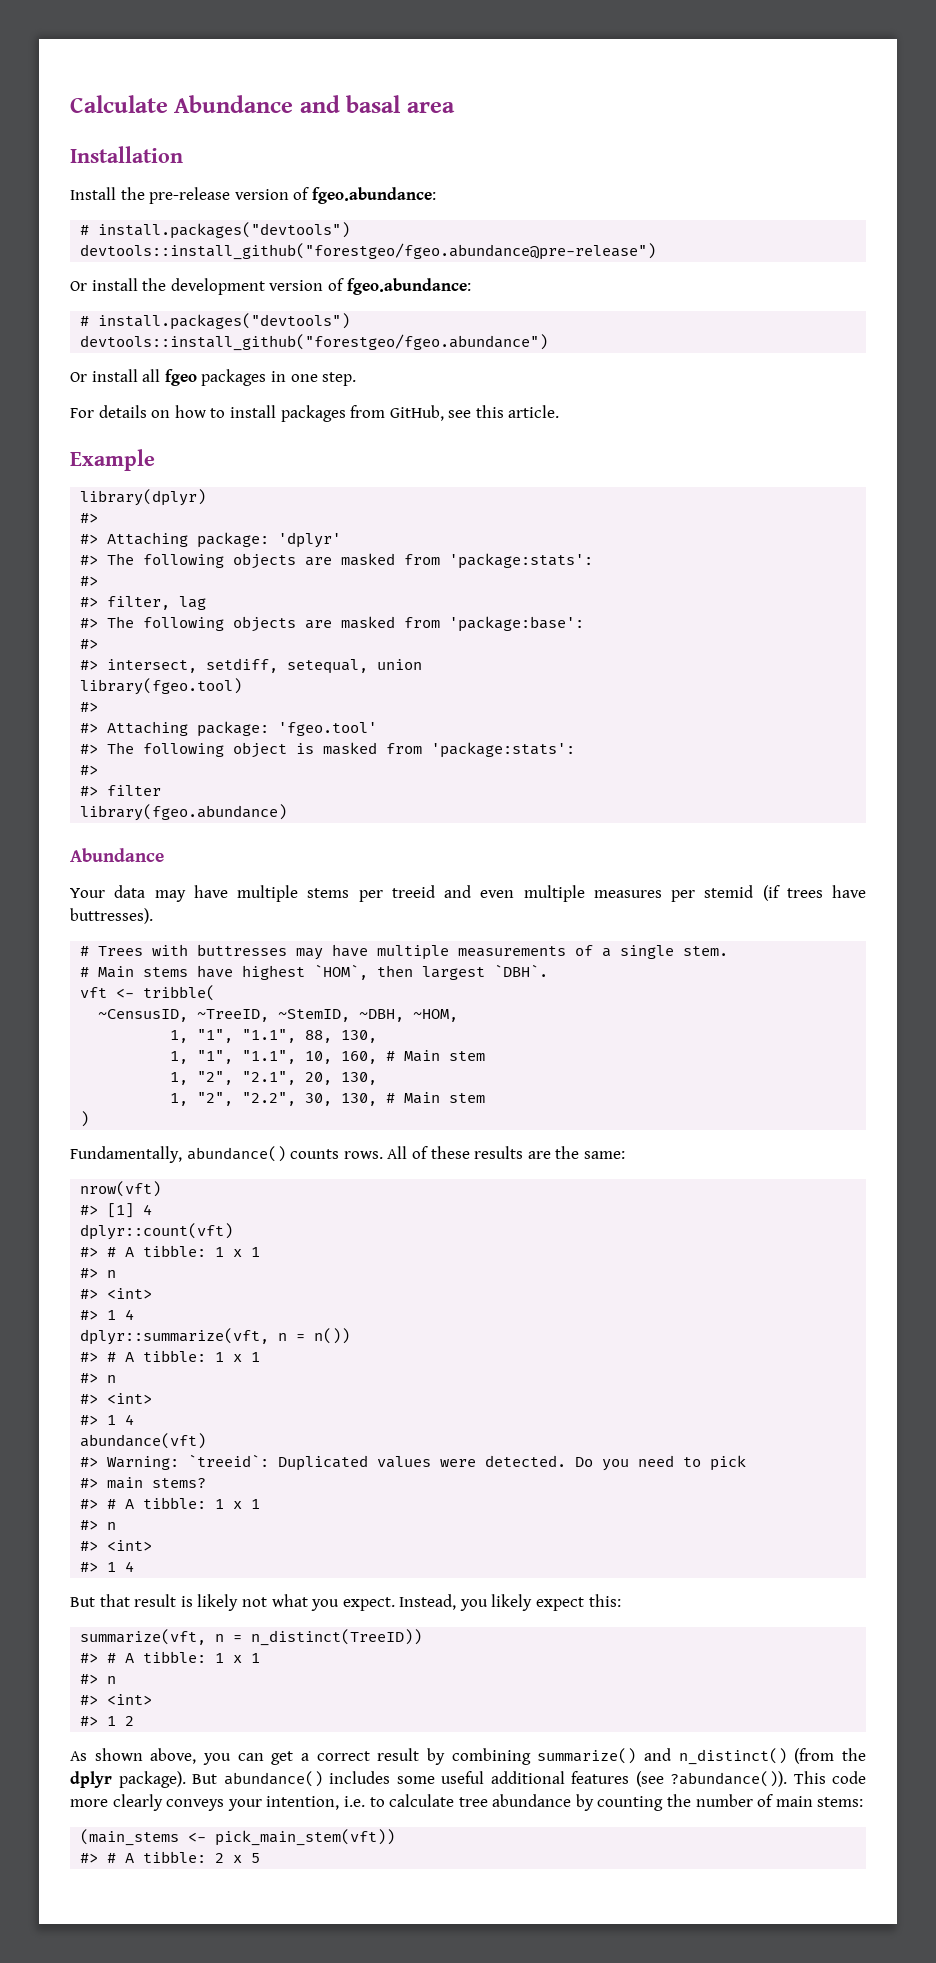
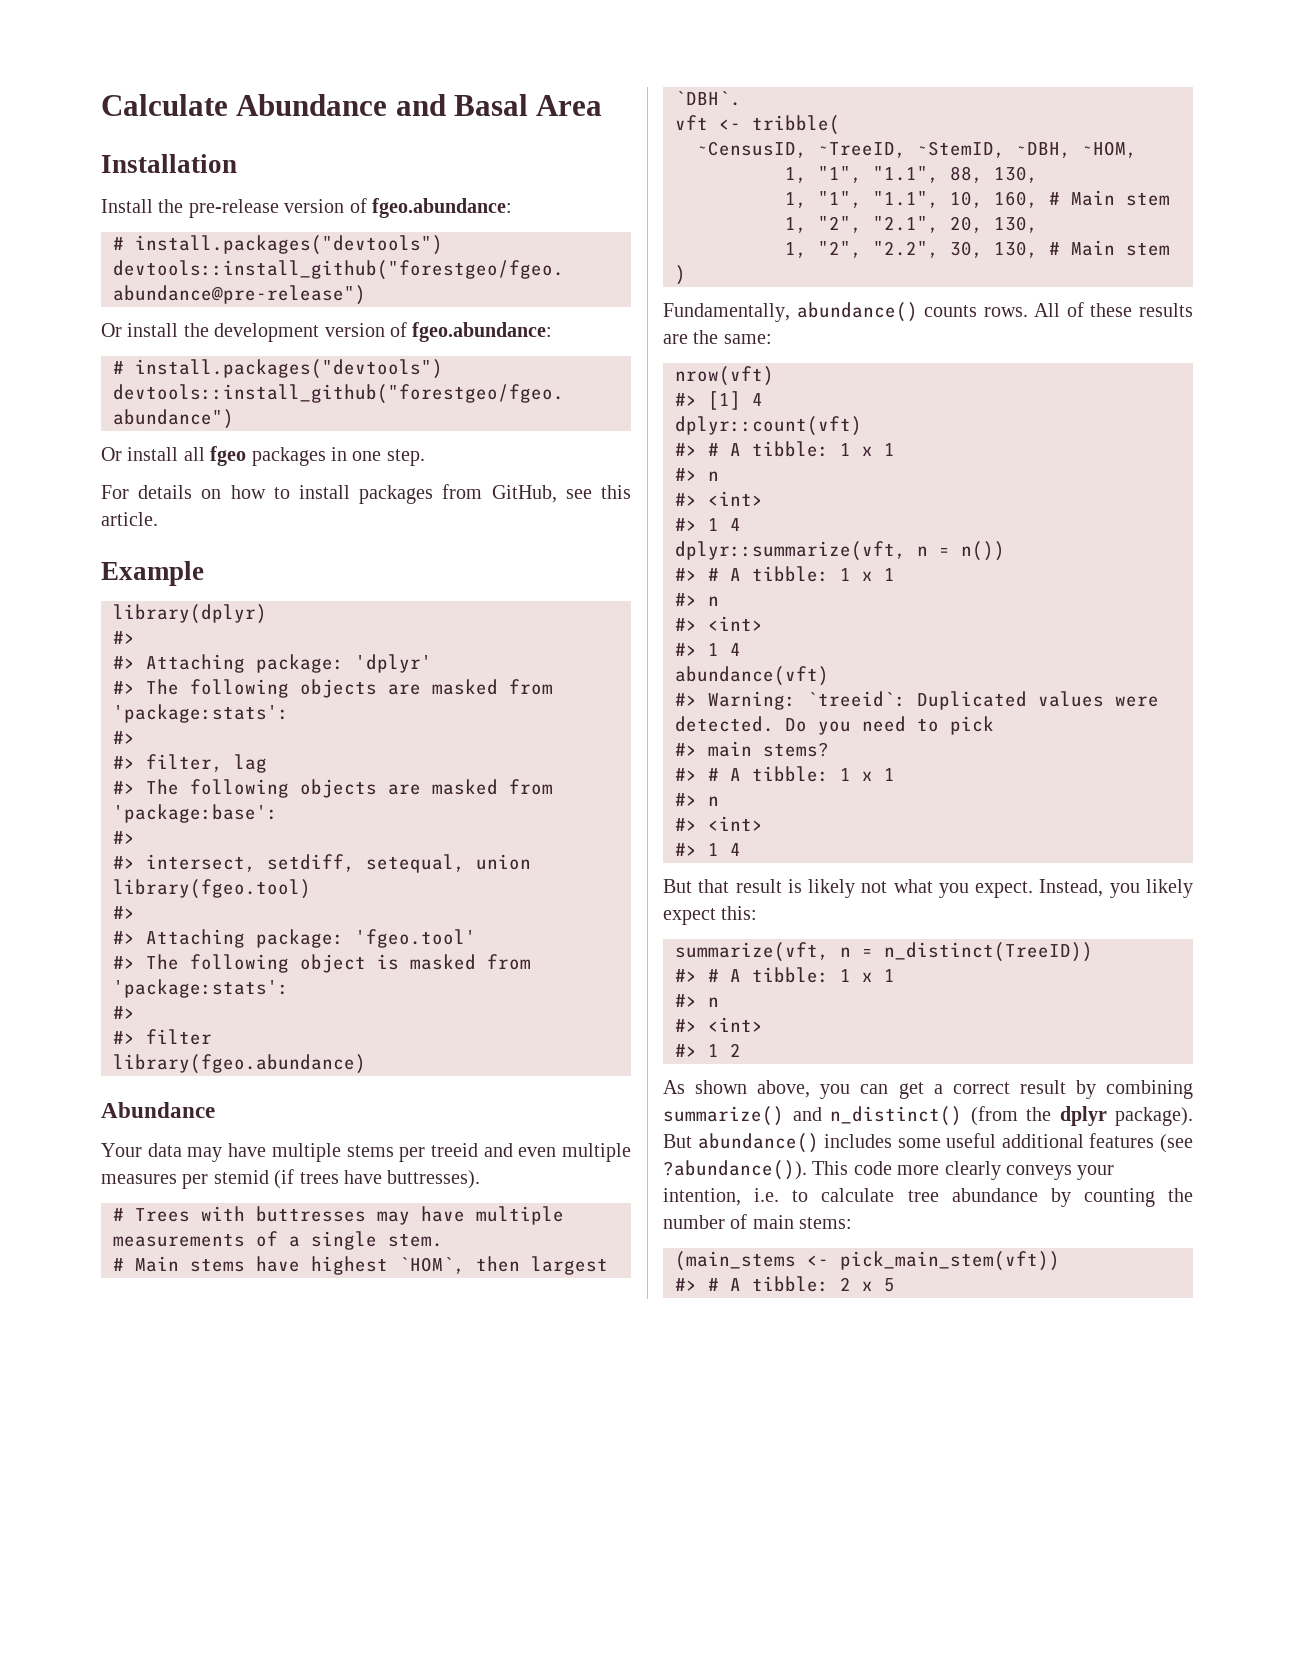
- Calculate Abundance and basal area
+ Calculate Abundance and Basal Area

